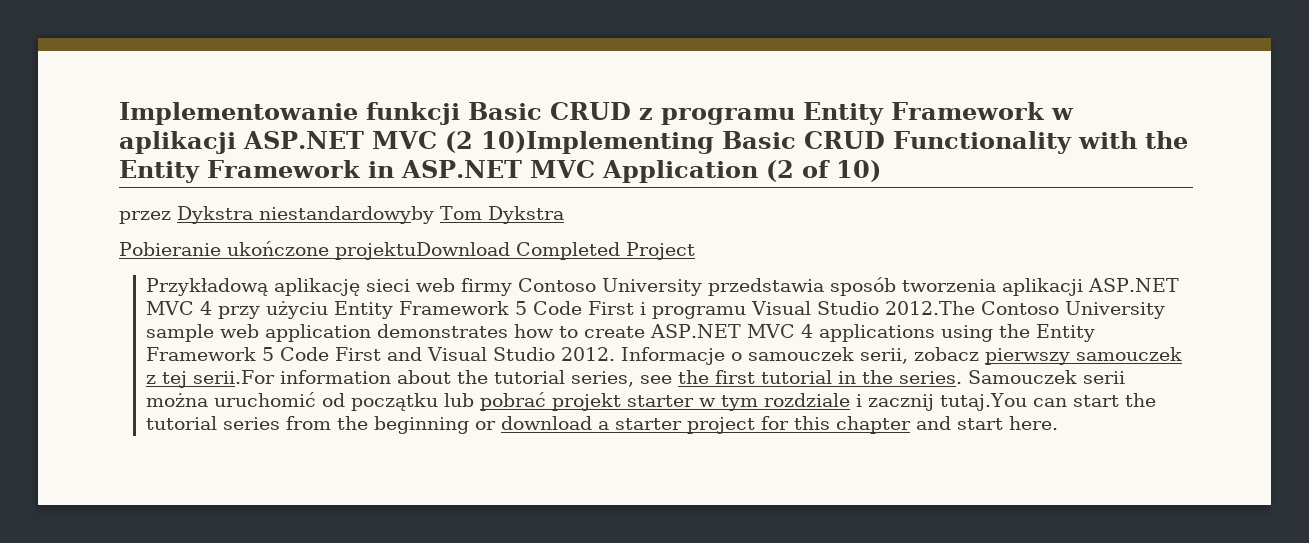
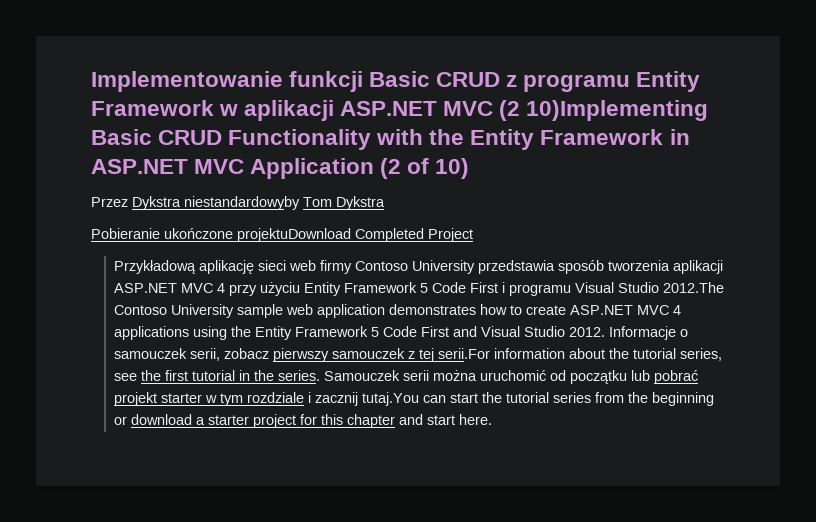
- przez Dykstra niestandardowyby Tom Dykstra
+ Przez Dykstra niestandardowyby Tom Dykstra

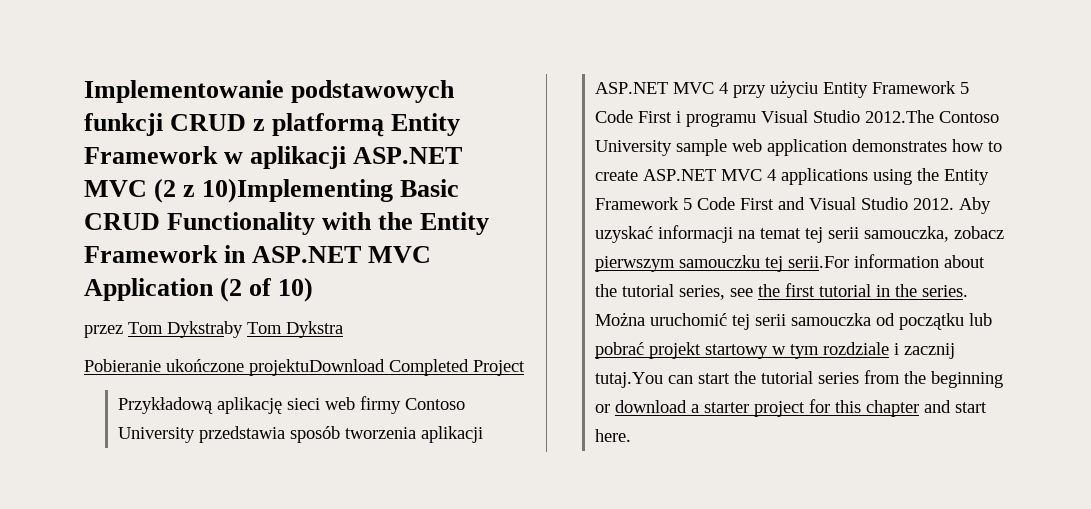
- Implementowanie funkcji Basic CRUD z programu Entity Framework w aplikacji ASP.NET MVC (2 10)Implementing Basic CRUD Functionality with the Entity Framework in ASP.NET MVC Application (2 of 10)
+ Implementowanie podstawowych funkcji CRUD z platformą Entity Framework w aplikacji ASP.NET MVC (2 z 10)Implementing Basic CRUD Functionality with the Entity Framework in ASP.NET MVC Application (2 of 10)
- Przez Dykstra niestandardowyby Tom Dykstra
+ przez Tom Dykstraby Tom Dykstra
- Informacje o samouczek serii, zobacz pierwszy samouczek z tej serii.For information about the tutorial series, see the first tutorial in the series.
+ Aby uzyskać informacji na temat tej serii samouczka, zobacz pierwszym samouczku tej serii.For information about the tutorial series, see the first tutorial in the series.
- Samouczek serii można uruchomić od początku lub pobrać projekt starter w tym rozdziale i zacznij tutaj.You can start the tutorial series from the beginning or download a starter project for this chapter and start here.
+ Można uruchomić tej serii samouczka od początku lub pobrać projekt startowy w tym rozdziale i zacznij tutaj.You can start the tutorial series from the beginning or download a starter project for this chapter and start here.

